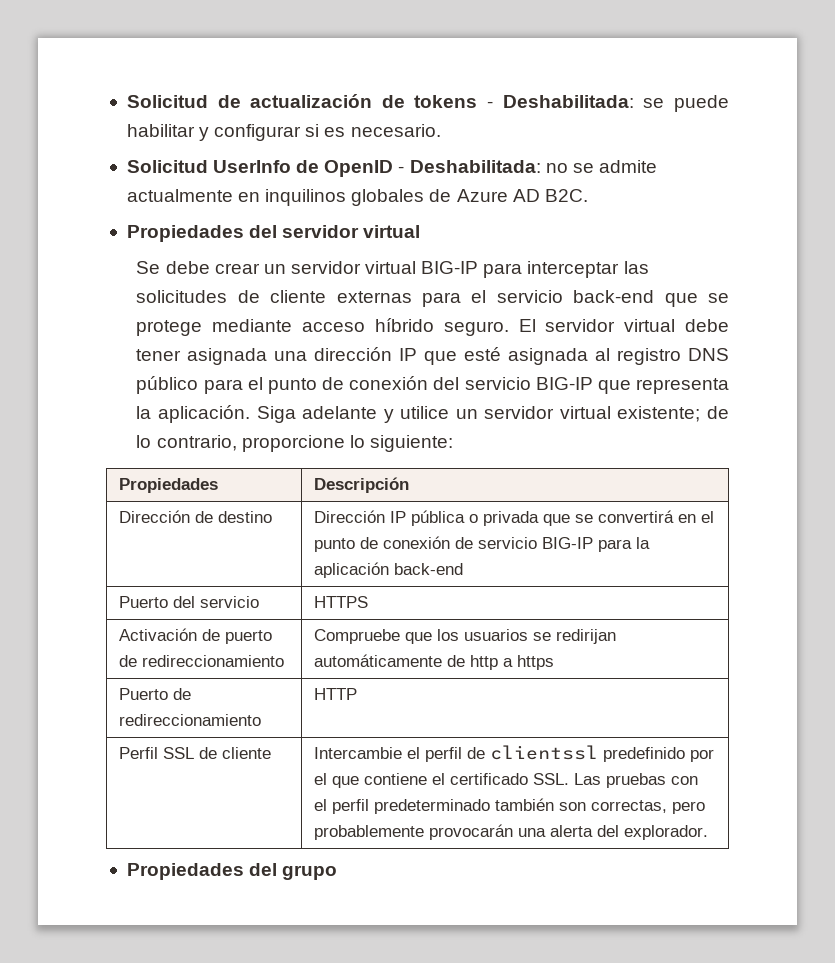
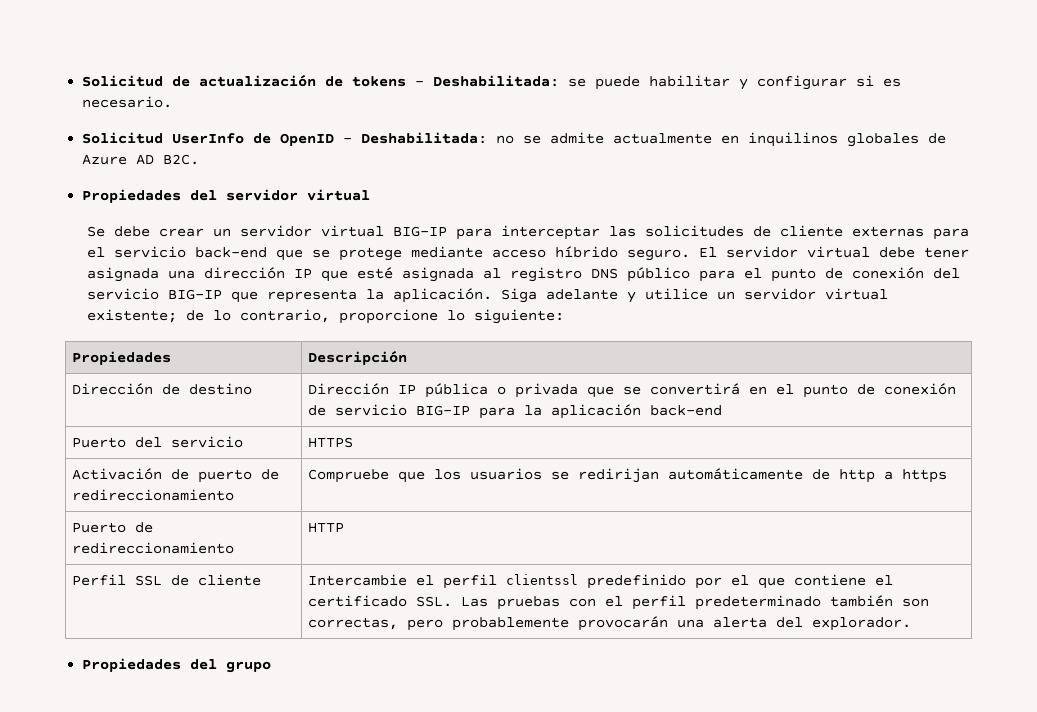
- Perfil SSL de cliente | Intercambie el perfil de clientssl predefinido por el que contiene el certificado SSL. Las pruebas con el perfil predeterminado también son correctas, pero probablemente provocarán una alerta del explorador.
+ Perfil SSL de cliente | Intercambie el perfil clientssl predefinido por el que contiene el certificado SSL. Las pruebas con el perfil predeterminado también son correctas, pero probablemente provocarán una alerta del explorador.

